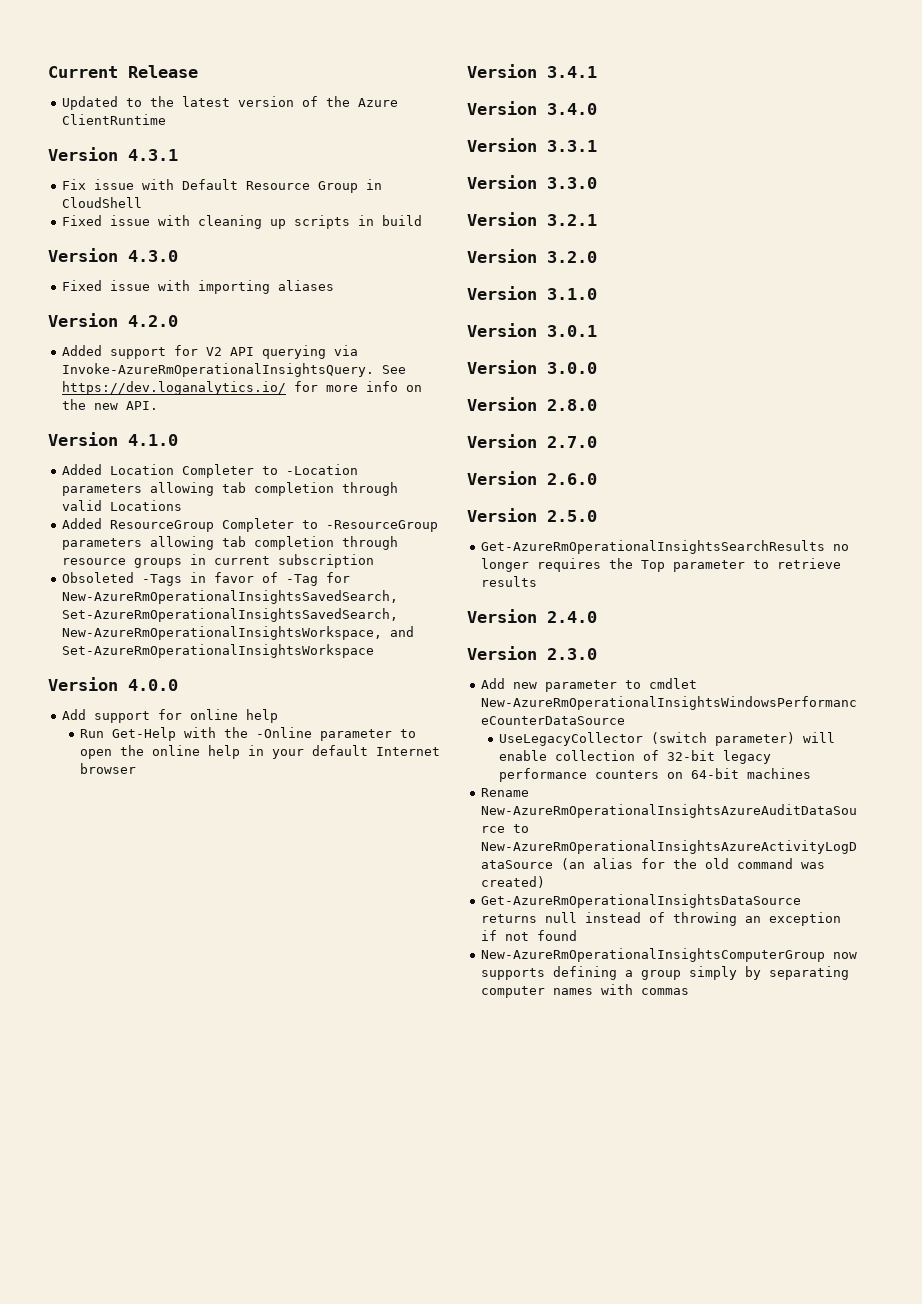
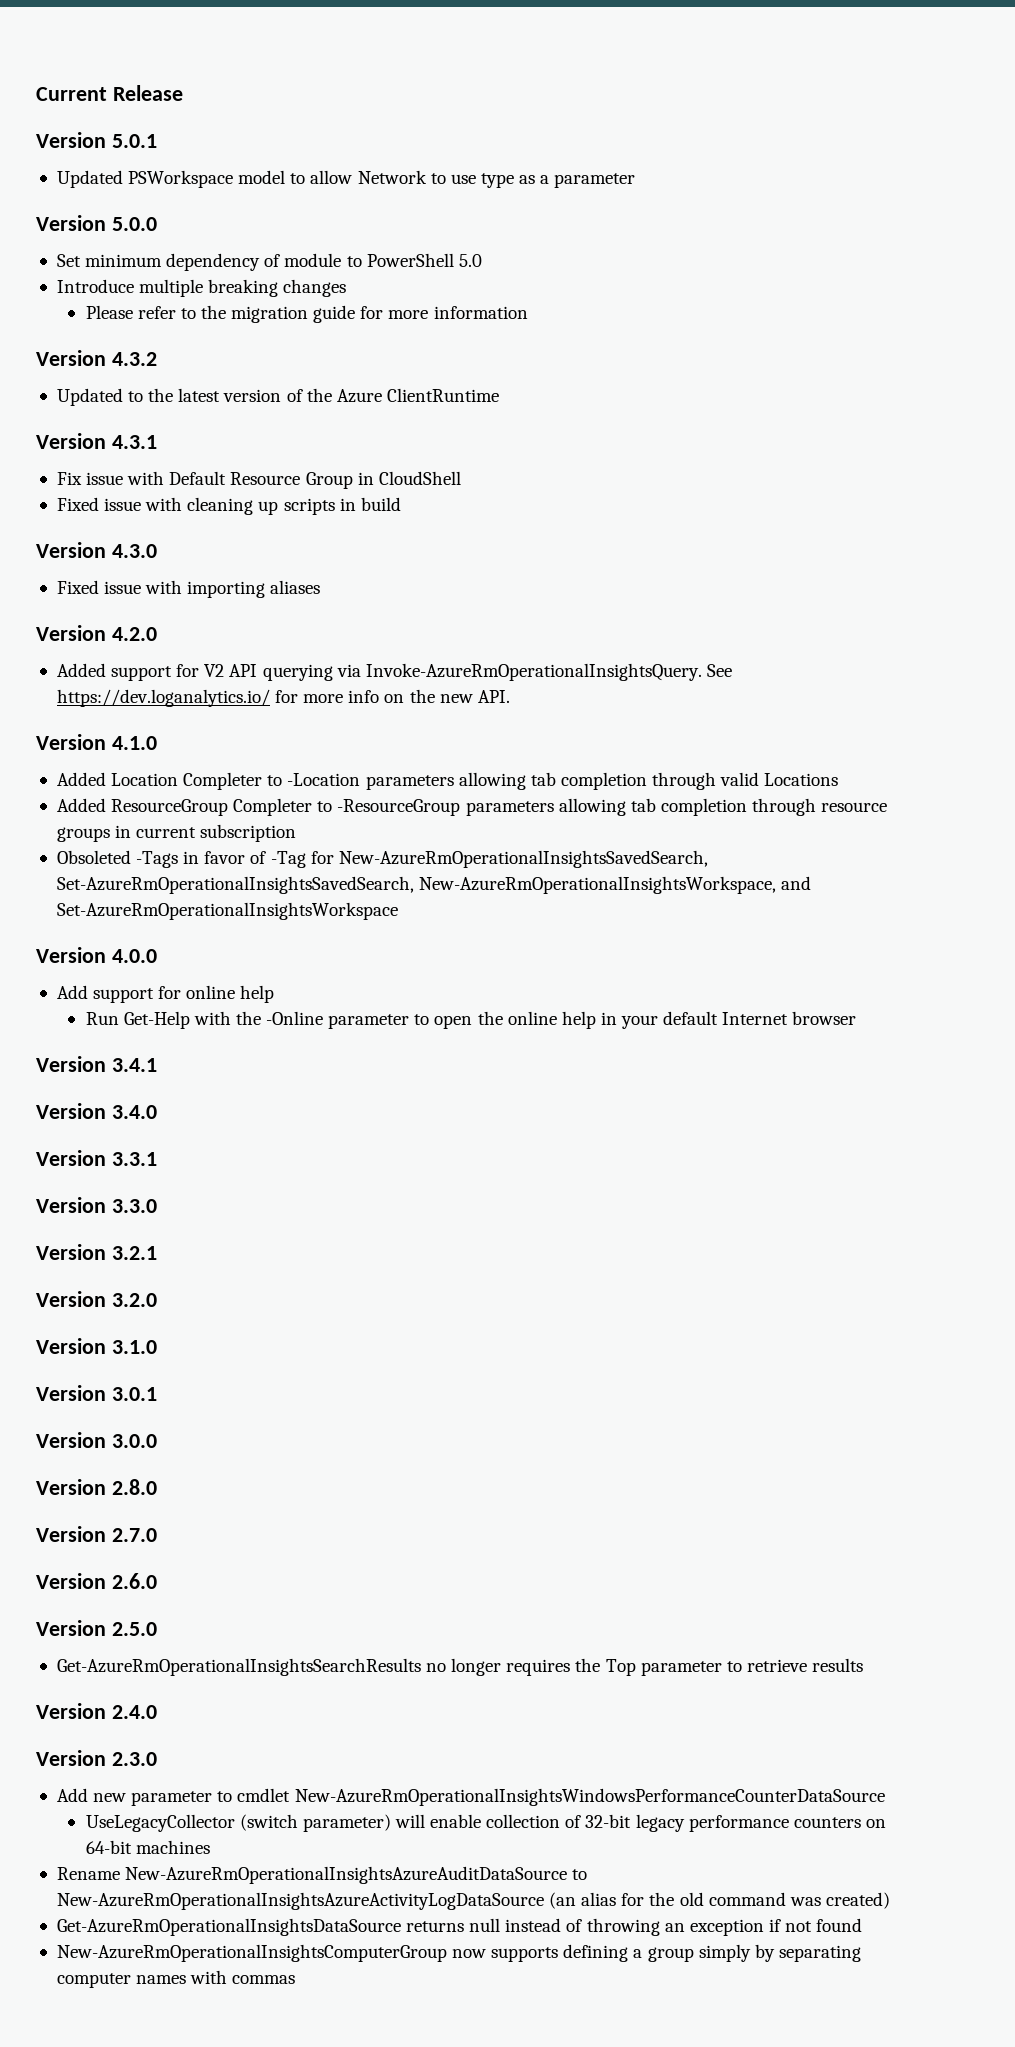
+ Version 5.0.1
+ Updated PSWorkspace model to allow Network to use type as a parameter
+ Version 5.0.0
+ Set minimum dependency of module to PowerShell 5.0
+ Introduce multiple breaking changes
+ Please refer to the migration guide for more information
+ Version 4.3.2

